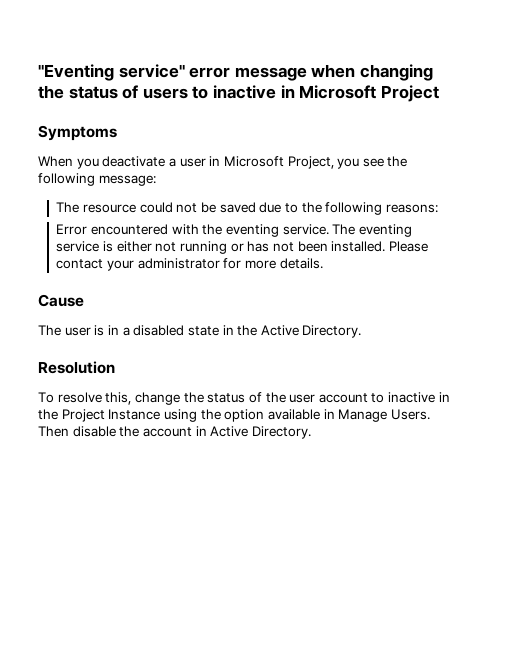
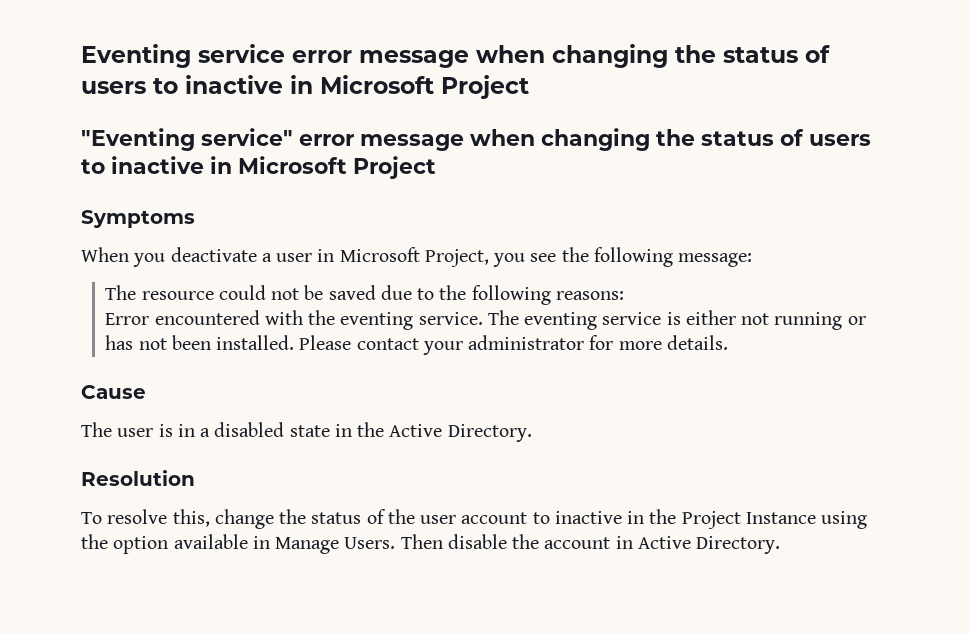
+ Eventing service error message when changing the status of users to inactive in Microsoft Project

